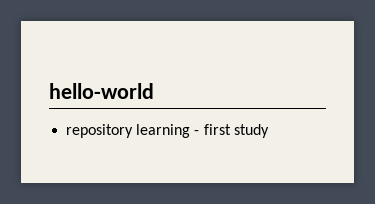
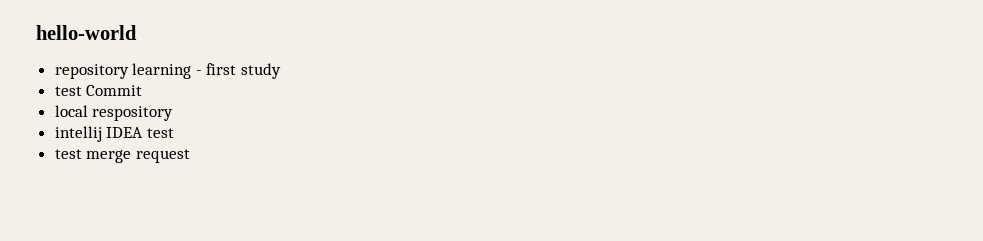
+ test Commit
+ local respository
+ intellij IDEA test
+ test merge request

